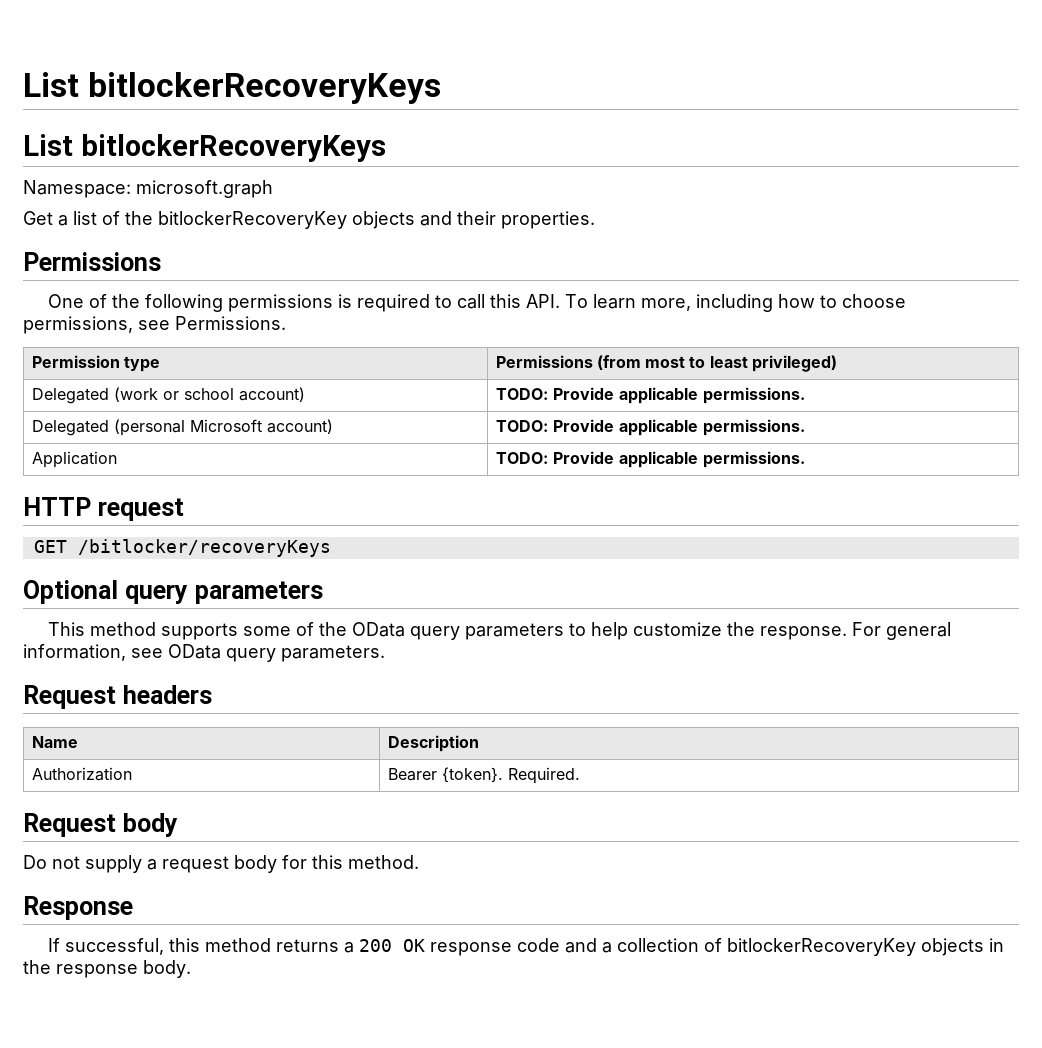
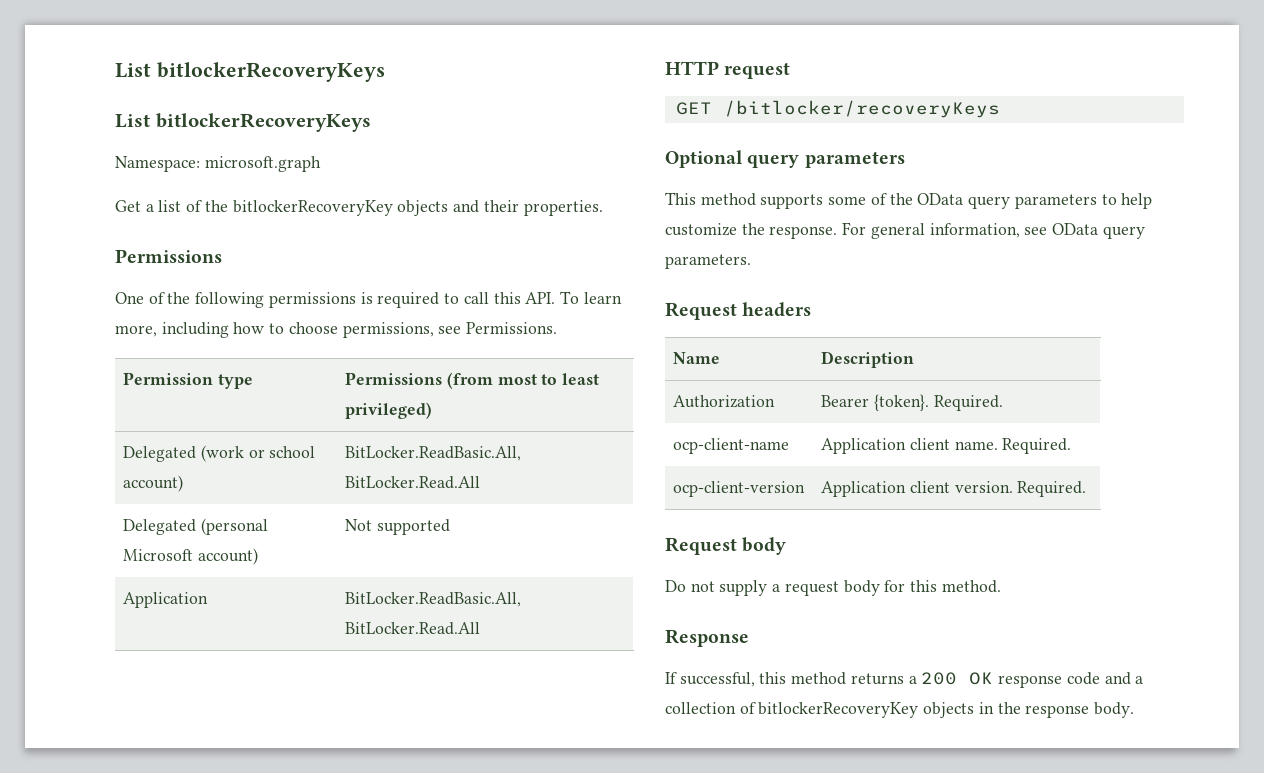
- Delegated (work or school account) | TODO: Provide applicable permissions.
+ Delegated (work or school account) | BitLocker.ReadBasic.All, BitLocker.Read.All
- Delegated (personal Microsoft account) | TODO: Provide applicable permissions.
- Application | TODO: Provide applicable permissions.
+ Delegated (personal Microsoft account) | Not supported
+ Application | BitLocker.ReadBasic.All, BitLocker.Read.All
+ ocp-client-name | Application client name. Required.
+ ocp-client-version | Application client version. Required.

